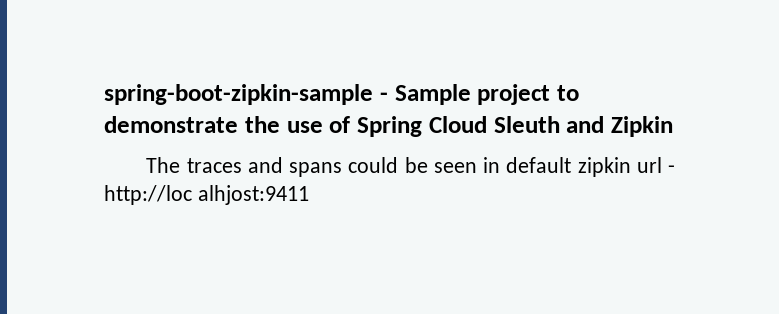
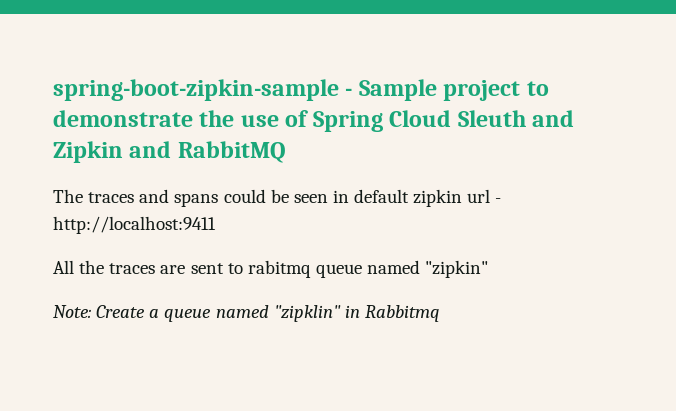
- spring-boot-zipkin-sample - Sample project to demonstrate the use of Spring Cloud Sleuth and Zipkin
+ spring-boot-zipkin-sample - Sample project to demonstrate the use of Spring Cloud Sleuth and Zipkin and RabbitMQ
- The traces and spans could be seen in default zipkin url - http://loc alhjost:9411
+ The traces and spans could be seen in default zipkin url - http://localhost:9411
+ All the traces are sent to rabitmq queue named "zipkin"
+ Note: Create a queue named "zipklin" in Rabbitmq

